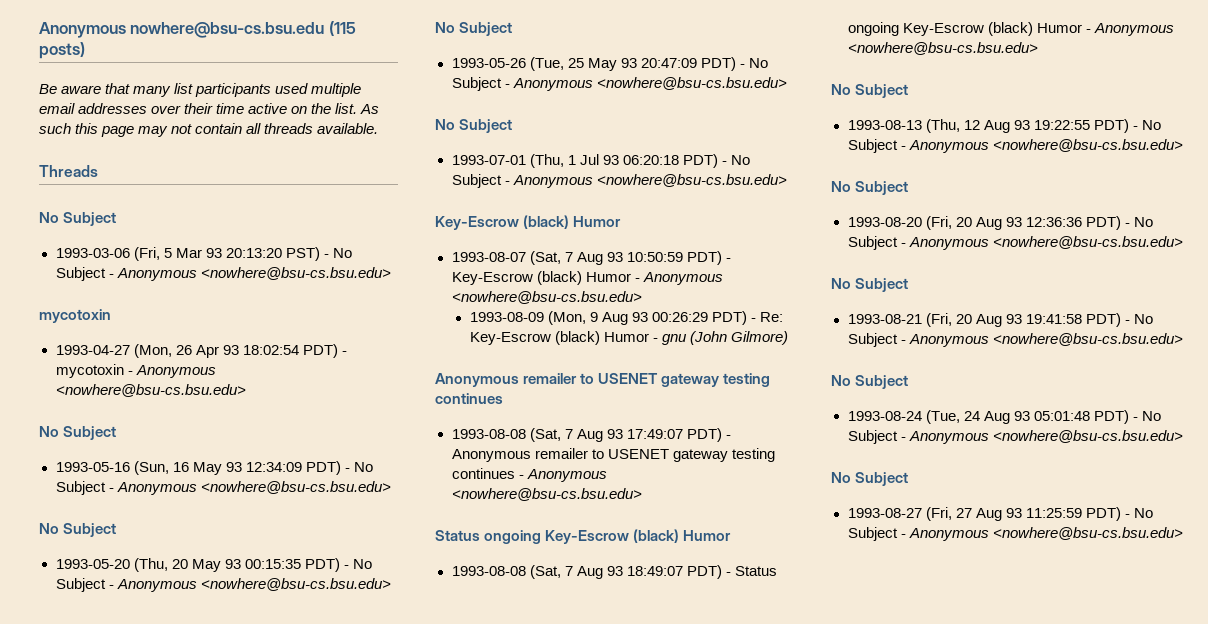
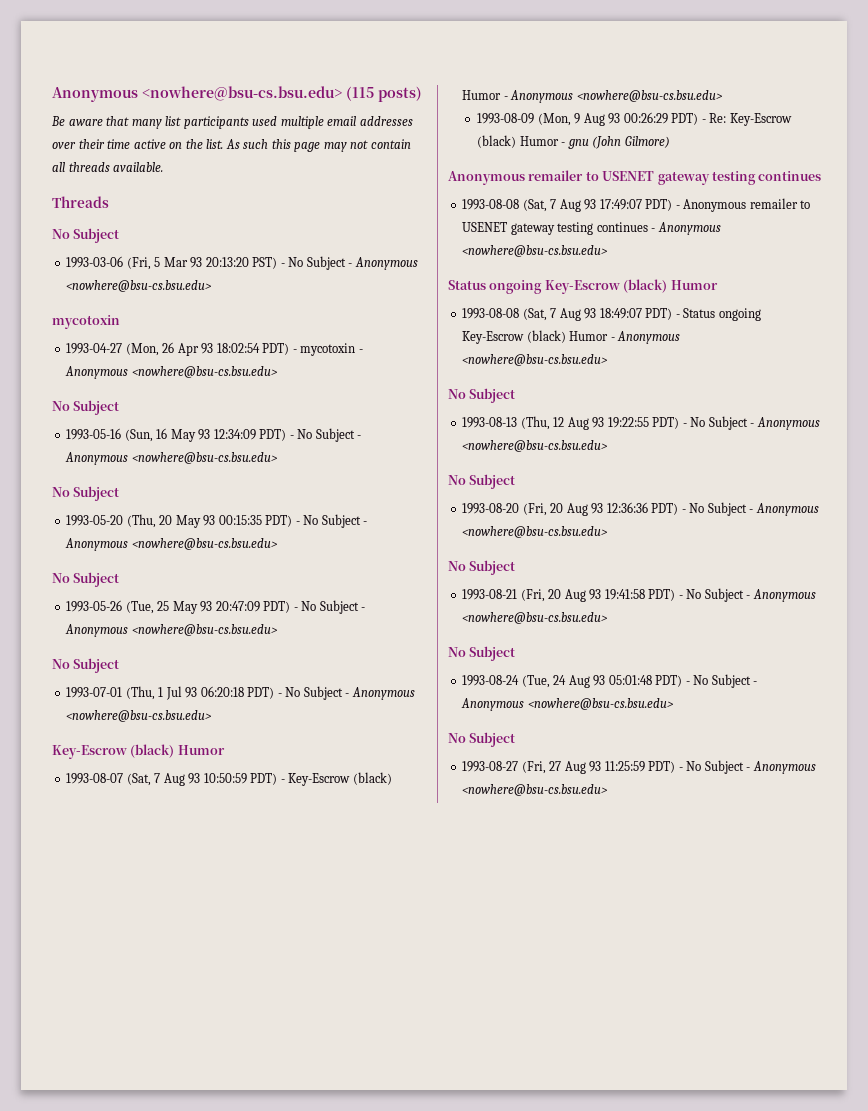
- Anonymous nowhere@bsu-cs.bsu.edu (115 posts)
+ Anonymous <nowhere@bsu-cs.bsu.edu> (115 posts)

